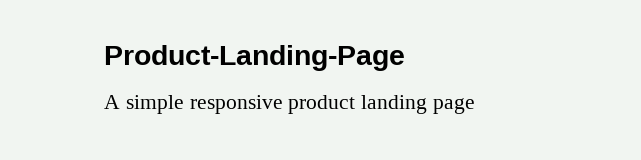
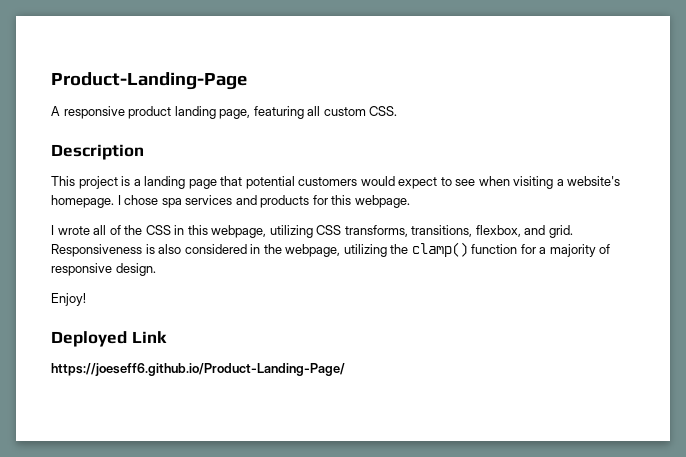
- A simple responsive product landing page
+ A responsive product landing page, featuring all custom CSS.
+ Description
+ This project is a landing page that potential customers would expect to see when visiting a website's homepage. I chose spa services and products for this webpage.
+ I wrote all of the CSS in this webpage, utilizing CSS transforms, transitions, flexbox, and grid. Responsiveness is also considered in the webpage, utilizing the clamp() function for a majority of responsive design.
+ Enjoy!
+ Deployed Link
+ https://joeseff6.github.io/Product-Landing-Page/

